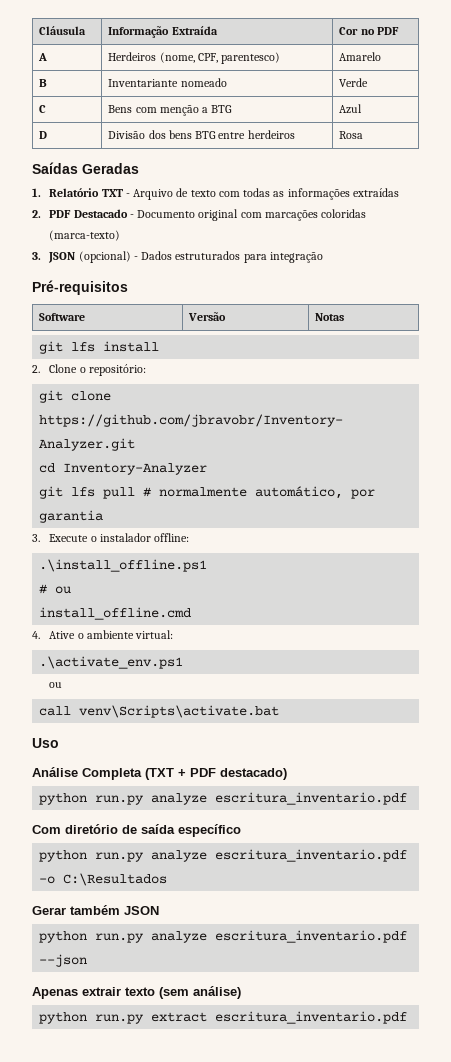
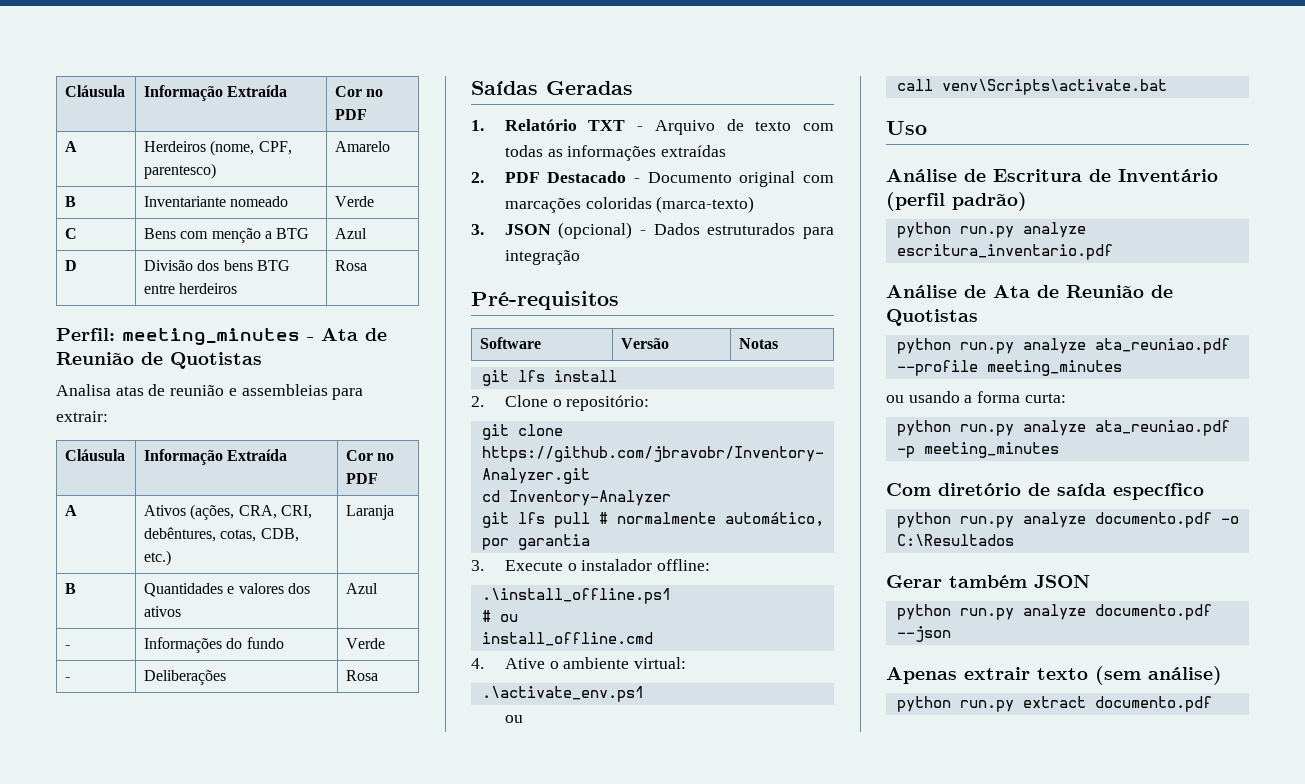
+ Perfil: meeting_minutes - Ata de Reunião de Quotistas
+ Analisa atas de reunião e assembleias para extrair:
+ Cláusula | Informação Extraída | Cor no PDF
+ A | Ativos (ações, CRA, CRI, debêntures, cotas, CDB, etc.) | Laranja
+ B | Quantidades e valores dos ativos | Azul
+ - | Informações do fundo | Verde
+ - | Deliberações | Rosa
- Análise Completa (TXT + PDF destacado)
+ Análise de Escritura de Inventário (perfil padrão)
  python run.py analyze escritura_inventario.pdf
+ Análise de Ata de Reunião de Quotistas
+ python run.py analyze ata_reuniao.pdf --profile meeting_minutes
+ ou usando a forma curta:
+ python run.py analyze ata_reuniao.pdf -p meeting_minutes
- python run.py analyze escritura_inventario.pdf -o C:\Resultados
+ python run.py analyze documento.pdf -o C:\Resultados
- python run.py analyze escritura_inventario.pdf --json
+ python run.py analyze documento.pdf --json
- python run.py extract escritura_inventario.pdf
+ python run.py extract documento.pdf

